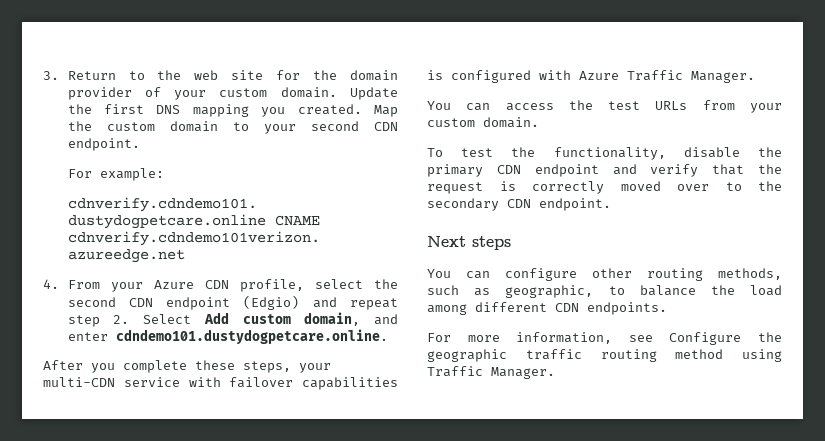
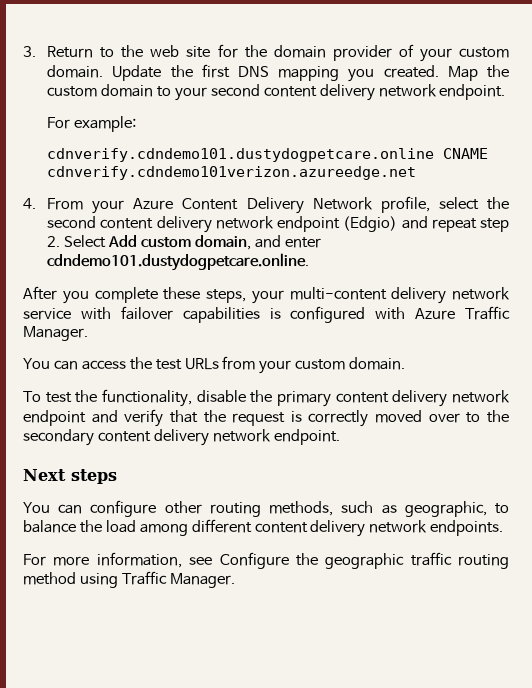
- Map the custom domain to your second CDN endpoint.
+ Map the custom domain to your second content delivery network endpoint.
- 4. From your Azure CDN profile, select the second CDN endpoint (Edgio) and repeat step 2. Select Add custom domain, and enter cdndemo101.dustydogpetcare.online.
+ 4. From your Azure Content Delivery Network profile, select the second content delivery network endpoint (Edgio) and repeat step 2. Select Add custom domain, and enter cdndemo101.dustydogpetcare.online.
- After you complete these steps, your multi-CDN service with failover capabilities is configured with Azure Traffic Manager.
+ After you complete these steps, your multi-content delivery network service with failover capabilities is configured with Azure Traffic Manager.
- To test the functionality, disable the primary CDN endpoint and verify that the request is correctly moved over to the secondary CDN endpoint.
+ To test the functionality, disable the primary content delivery network endpoint and verify that the request is correctly moved over to the secondary content delivery network endpoint.
- You can configure other routing methods, such as geographic, to balance the load among different CDN endpoints.
+ You can configure other routing methods, such as geographic, to balance the load among different content delivery network endpoints.

